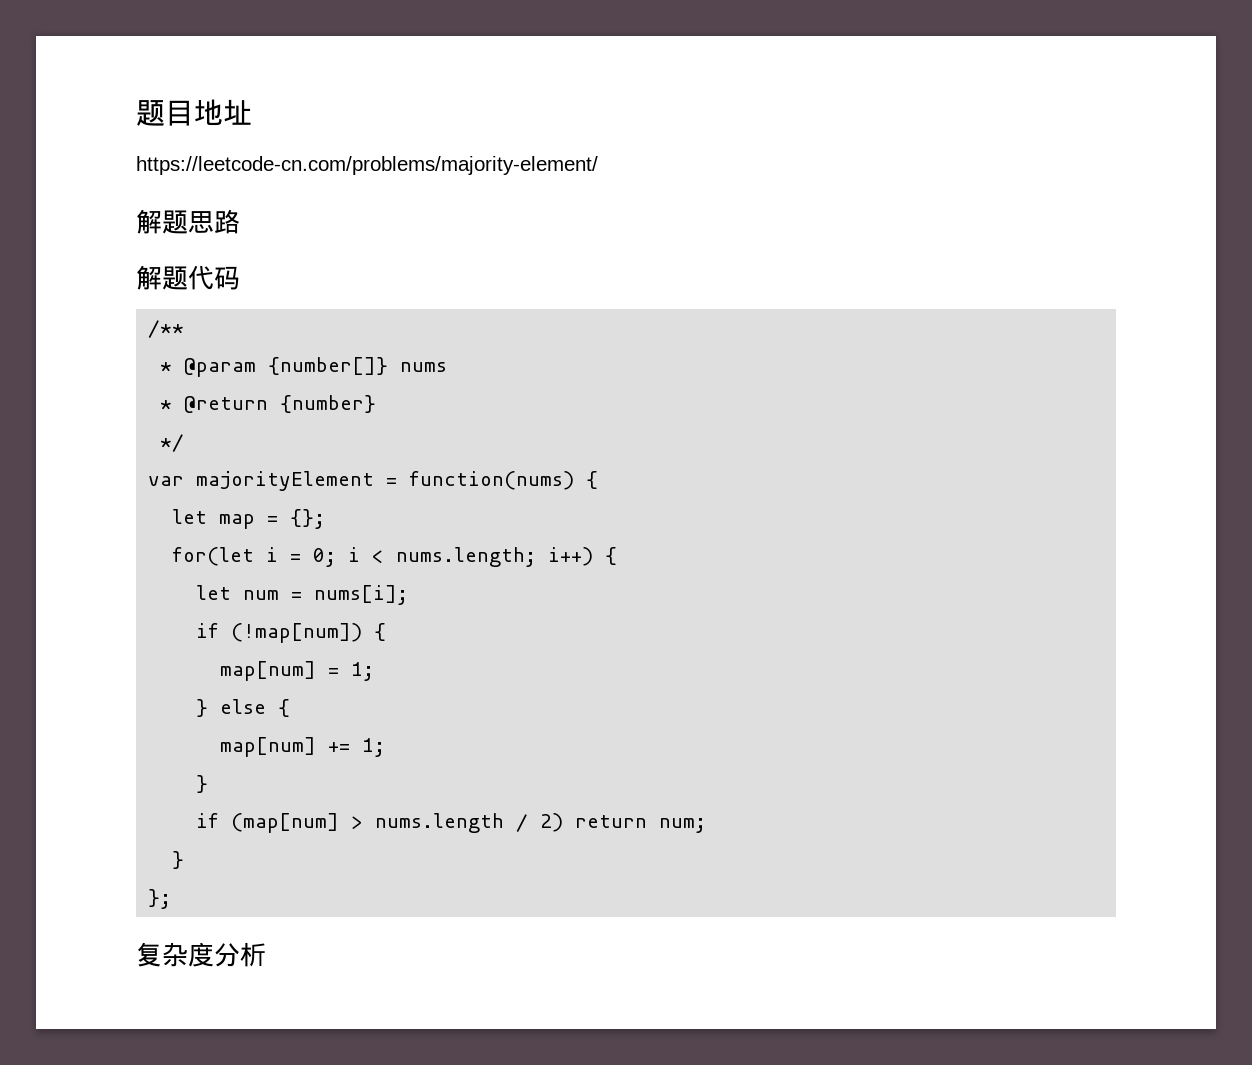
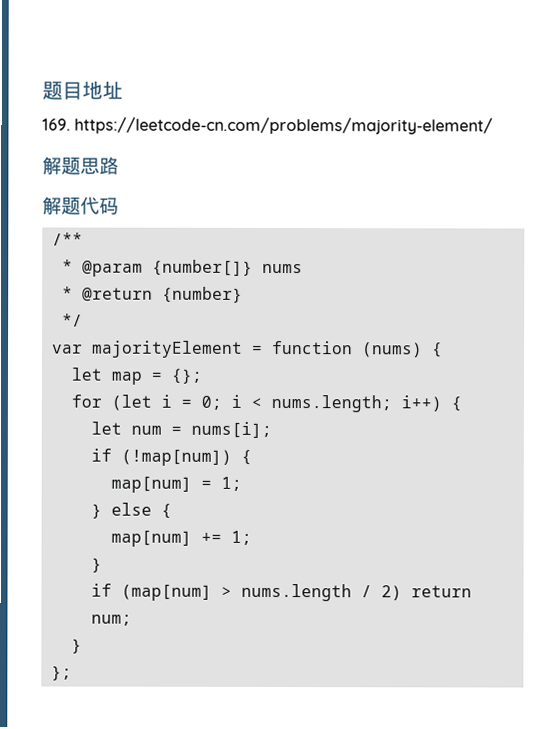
- https://leetcode-cn.com/problems/majority-element/
+ 169. https://leetcode-cn.com/problems/majority-element/
- var majorityElement = function(nums) {
+ var majorityElement = function (nums) {
- for(let i = 0; i < nums.length; i++) {
+ for (let i = 0; i < nums.length; i++) {
- 复杂度分析

